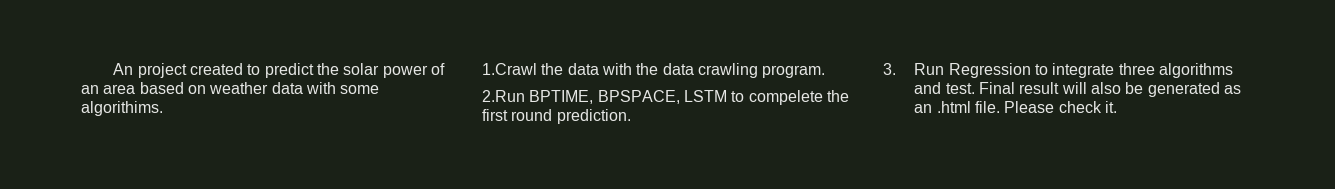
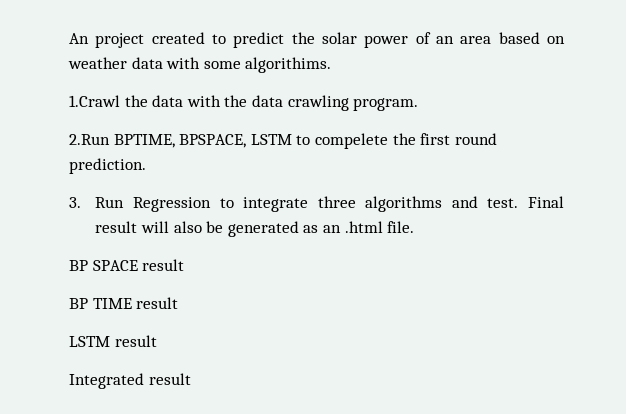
- Final result will also be generated as an .html file. Please check it.
+ Final result will also be generated as an .html file.
+ BP SPACE result
+ BP TIME result
+ LSTM result
+ Integrated result

